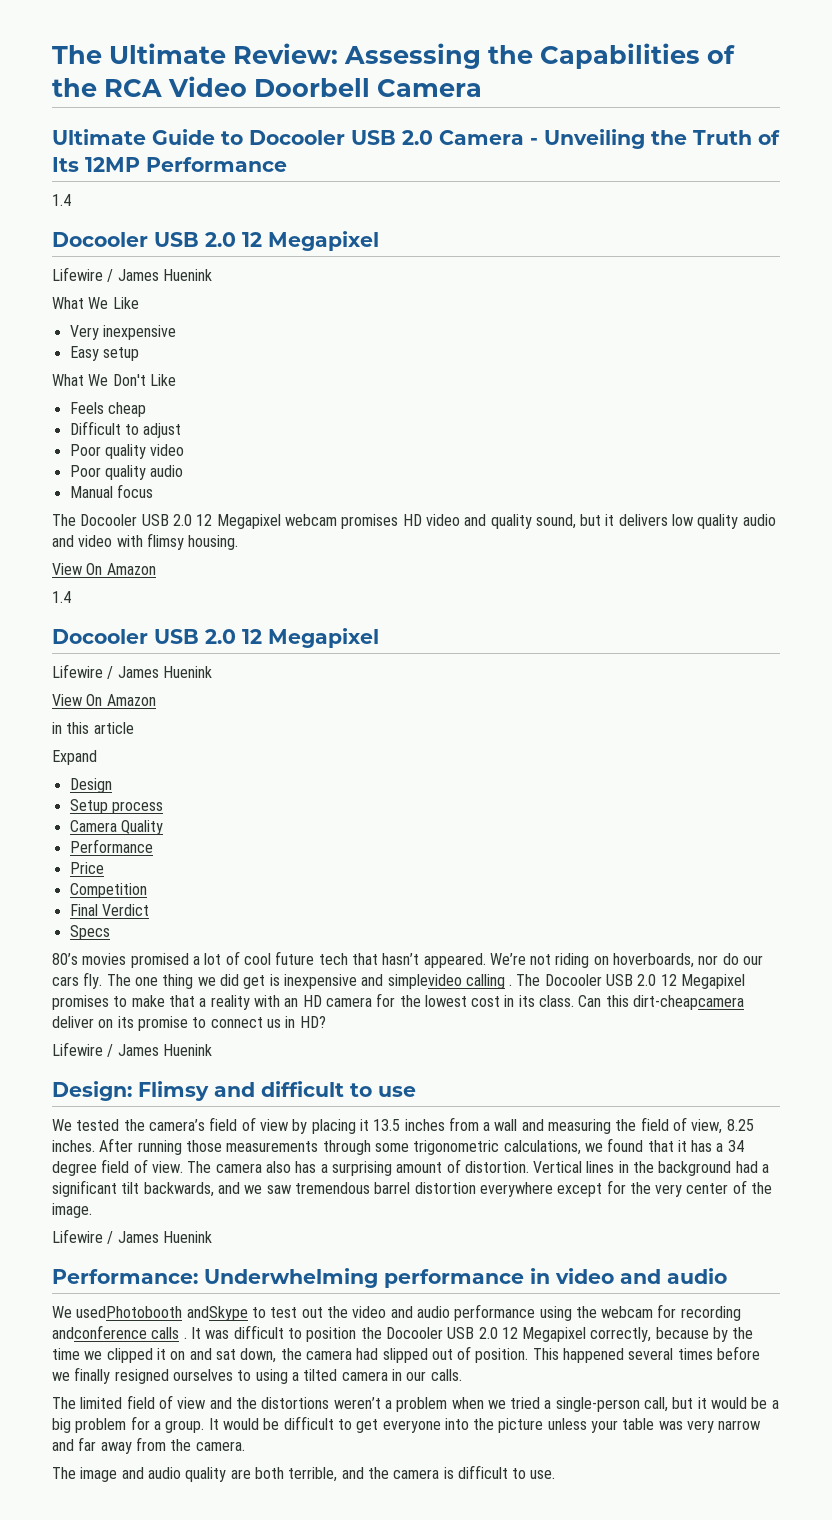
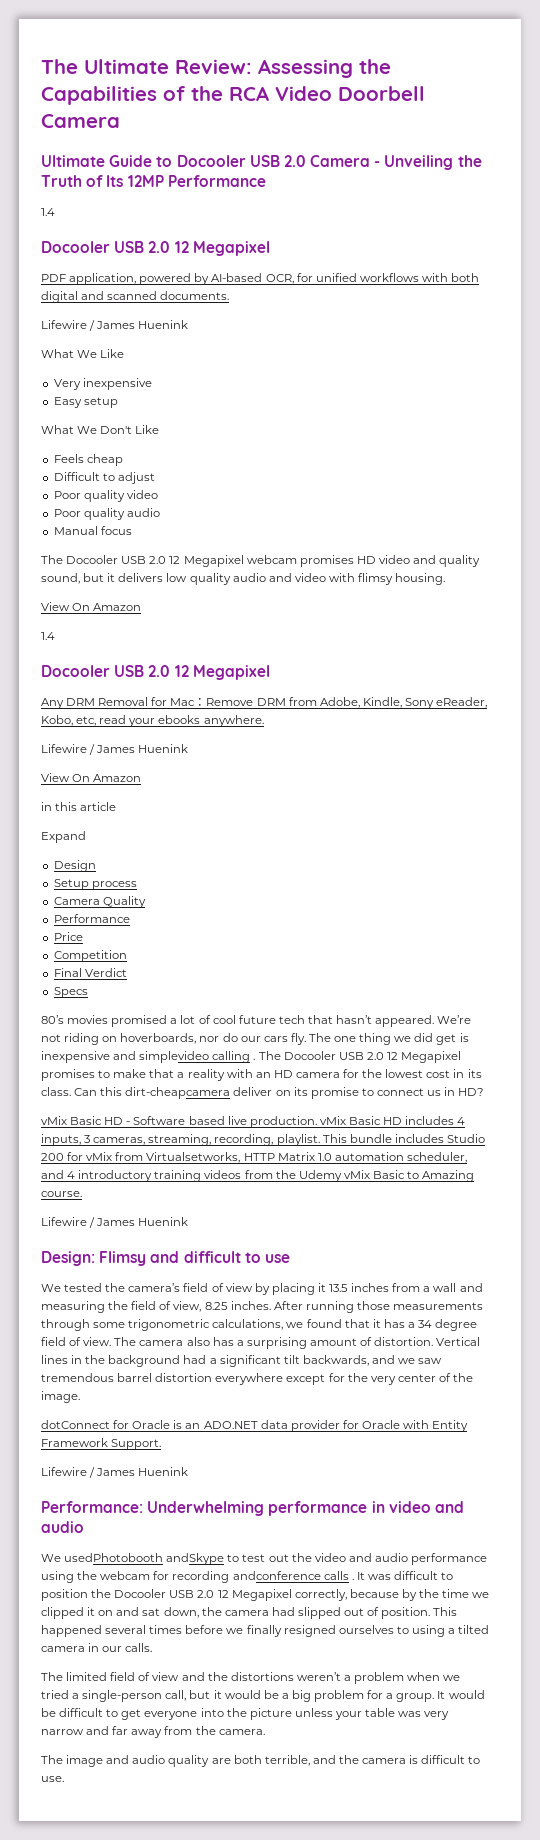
+ PDF application, powered by AI-based OCR, for unified workflows with both digital and scanned documents.
+ Any DRM Removal for Mac：Remove DRM from Adobe, Kindle, Sony eReader, Kobo, etc, read your ebooks anywhere.
+ vMix Basic HD - Software based live production. vMix Basic HD includes 4 inputs, 3 cameras, streaming, recording, playlist. This bundle includes Studio 200 for vMix from Virtualsetworks, HTTP Matrix 1.0 automation scheduler, and 4 introductory training videos from the Udemy vMix Basic to Amazing course.
+ dotConnect for Oracle is an ADO.NET data provider for Oracle with Entity Framework Support.

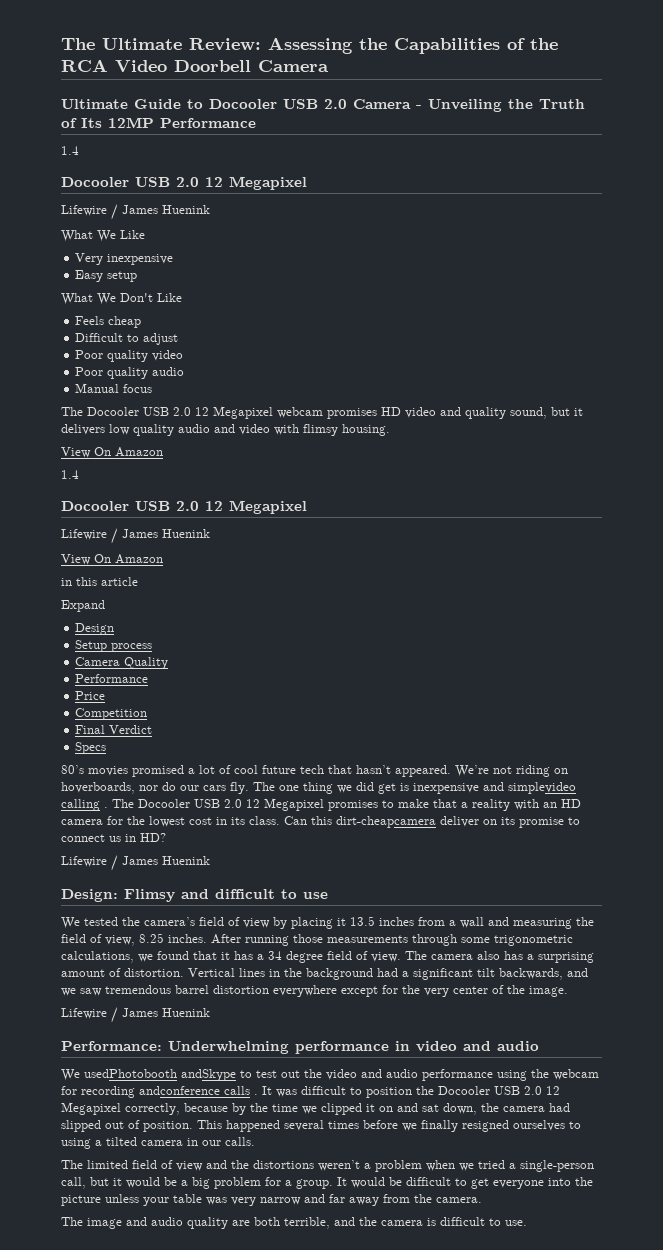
- PDF application, powered by AI-based OCR, for unified workflows with both digital and scanned documents.
- Any DRM Removal for Mac：Remove DRM from Adobe, Kindle, Sony eReader, Kobo, etc, read your ebooks anywhere.
- vMix Basic HD - Software based live production. vMix Basic HD includes 4 inputs, 3 cameras, streaming, recording, playlist. This bundle includes Studio 200 for vMix from Virtualsetworks, HTTP Matrix 1.0 automation scheduler, and 4 introductory training videos from the Udemy vMix Basic to Amazing course.
- dotConnect for Oracle is an ADO.NET data provider for Oracle with Entity Framework Support.

